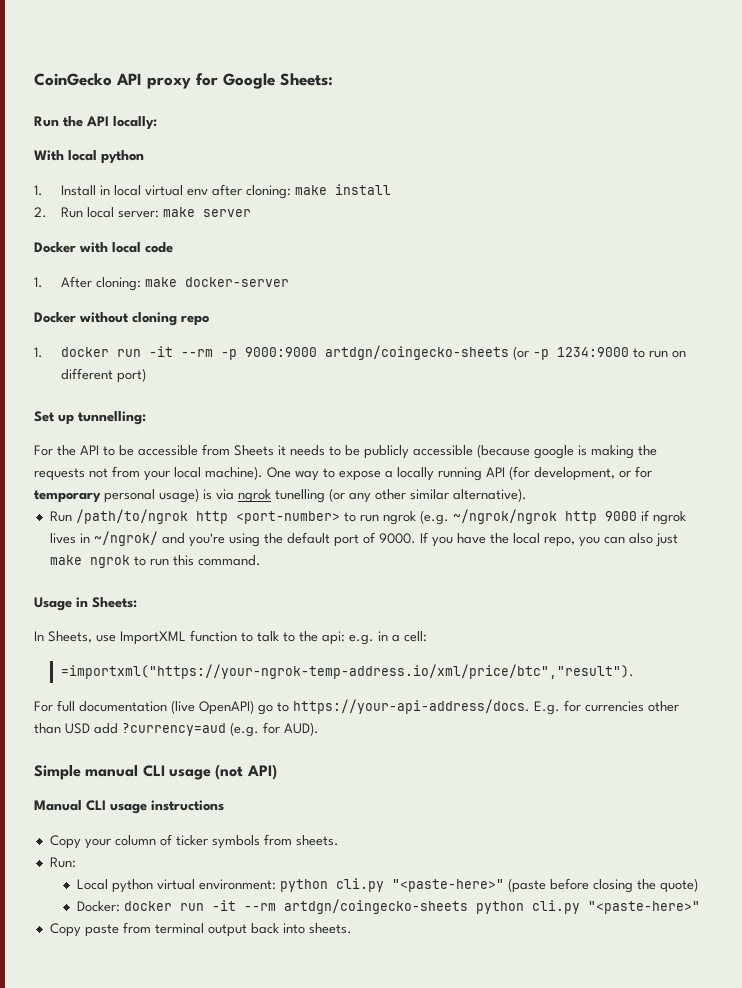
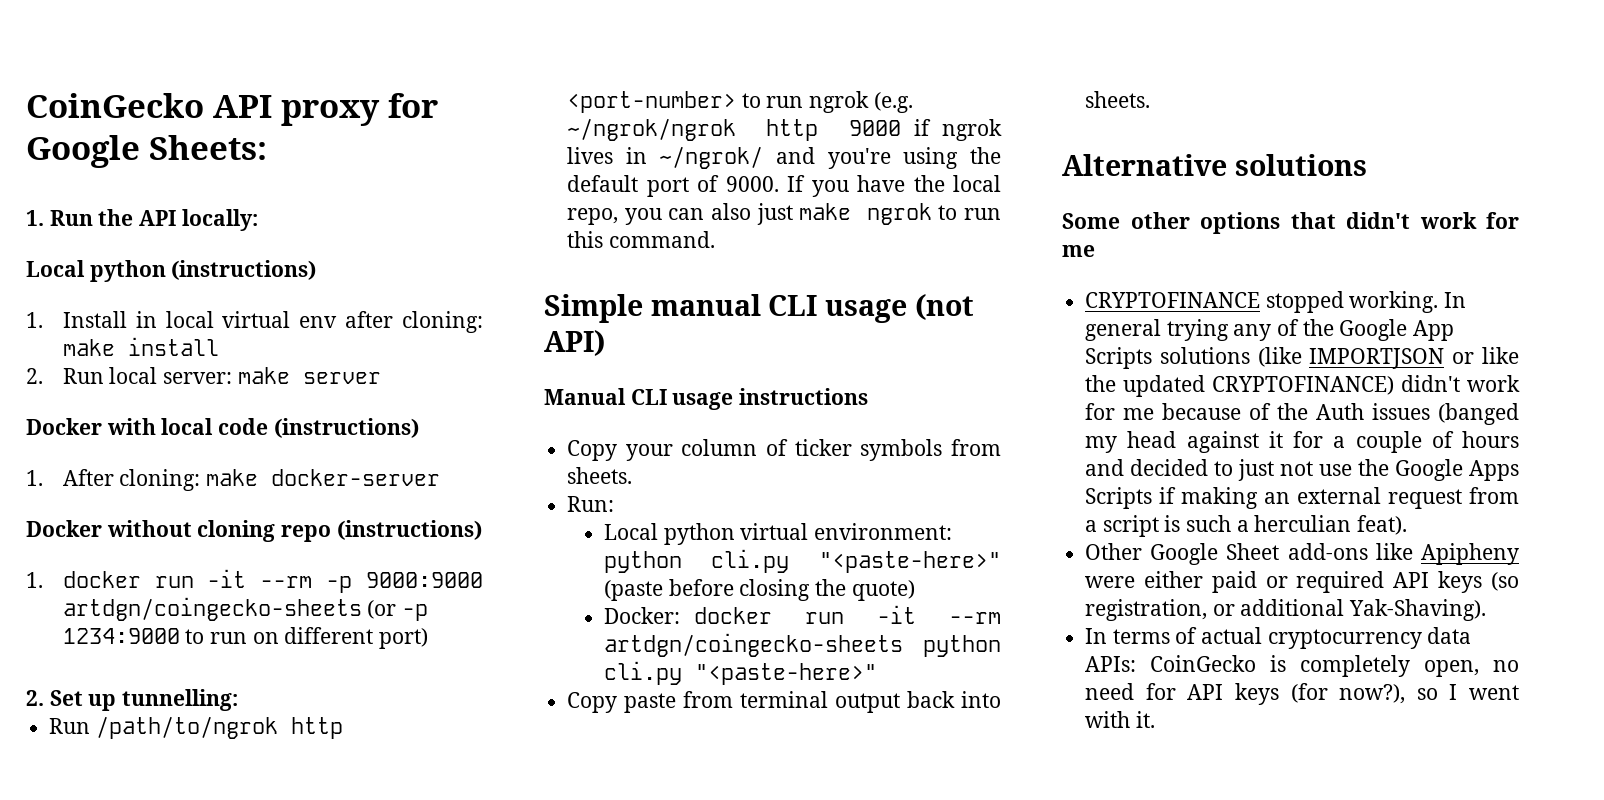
- Run the API locally:
+ 1. Run the API locally:
- With local python
+ Local python (instructions)
- Docker with local code
+ Docker with local code (instructions)
- Docker without cloning repo
+ Docker without cloning repo (instructions)
- Set up tunnelling:
+ 2. Set up tunnelling:
- For the API to be accessible from Sheets it needs to be publicly accessible (because google is making the requests not from your local machine). One way to expose a locally running API (for development, or for temporary personal usage) is via ngrok tunelling (or any other similar alternative).
- Usage in Sheets:
- In Sheets, use ImportXML function to talk to the api: e.g. in a cell:
- =importxml("https://your-ngrok-temp-address.io/xml/price/btc","result").
- For full documentation (live OpenAPI) go to https://your-api-address/docs. E.g. for currencies other than USD add ?currency=aud (e.g. for AUD).
+ Alternative solutions
+ Some other options that didn't work for me
+ CRYPTOFINANCE stopped working. In general trying any of the Google App Scripts solutions (like IMPORTJSON or like the updated CRYPTOFINANCE) didn't work for me because of the Auth issues (banged my head against it for a couple of hours and decided to just not use the Google Apps Scripts if making an external request from a script is such a herculian feat).
+ Other Google Sheet add-ons like Apipheny were either paid or required API keys (so registration, or additional Yak-Shaving).
+ In terms of actual cryptocurrency data APIs: CoinGecko is completely open, no need for API keys (for now?), so I went with it.

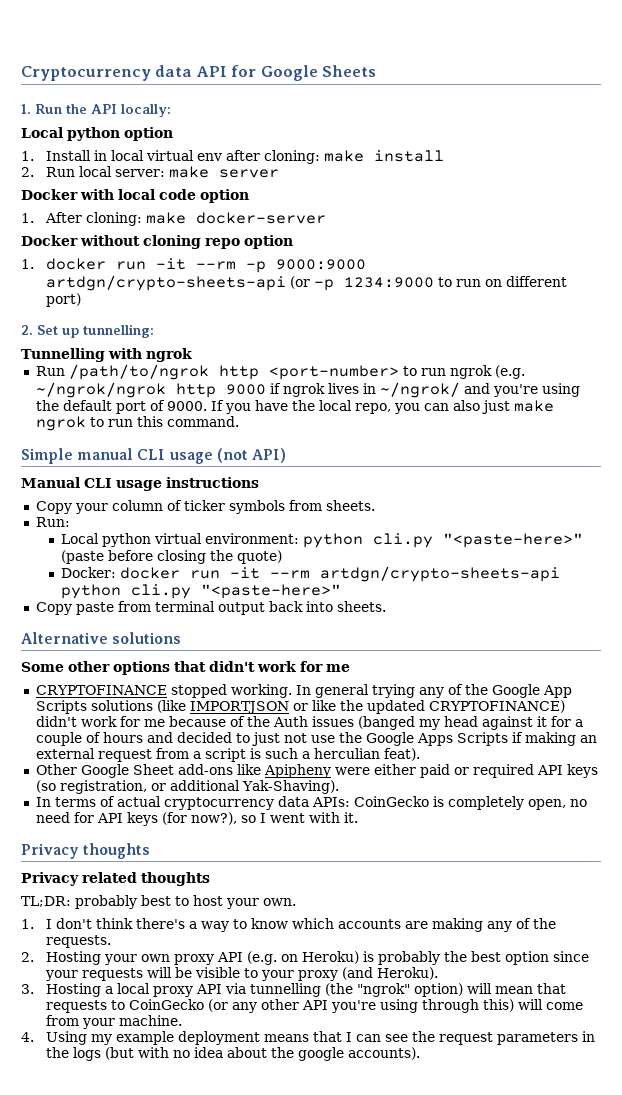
- CoinGecko API proxy for Google Sheets:
+ Cryptocurrency data API for Google Sheets
- Local python (instructions)
+ Local python option
- Docker with local code (instructions)
+ Docker with local code option
- Docker without cloning repo (instructions)
+ Docker without cloning repo option
- 1. docker run -it --rm -p 9000:9000 artdgn/coingecko-sheets (or -p 1234:9000 to run on different port)
+ 1. docker run -it --rm -p 9000:9000 artdgn/crypto-sheets-api (or -p 1234:9000 to run on different port)
+ Tunnelling with ngrok
- Docker: docker run -it --rm artdgn/coingecko-sheets python cli.py "<paste-here>"
+ Docker: docker run -it --rm artdgn/crypto-sheets-api python cli.py "<paste-here>"
+ Privacy thoughts
+ Privacy related thoughts
+ TL;DR: probably best to host your own.
+ 1. I don't think there's a way to know which accounts are making any of the requests.
+ 2. Hosting your own proxy API (e.g. on Heroku) is probably the best option since your requests will be visible to your proxy (and Heroku).
+ 3. Hosting a local proxy API via tunnelling (the "ngrok" option) will mean that requests to CoinGecko (or any other API you're using through this) will come from your machine.
+ 4. Using my example deployment means that I can see the request parameters in the logs (but with no idea about the google accounts).

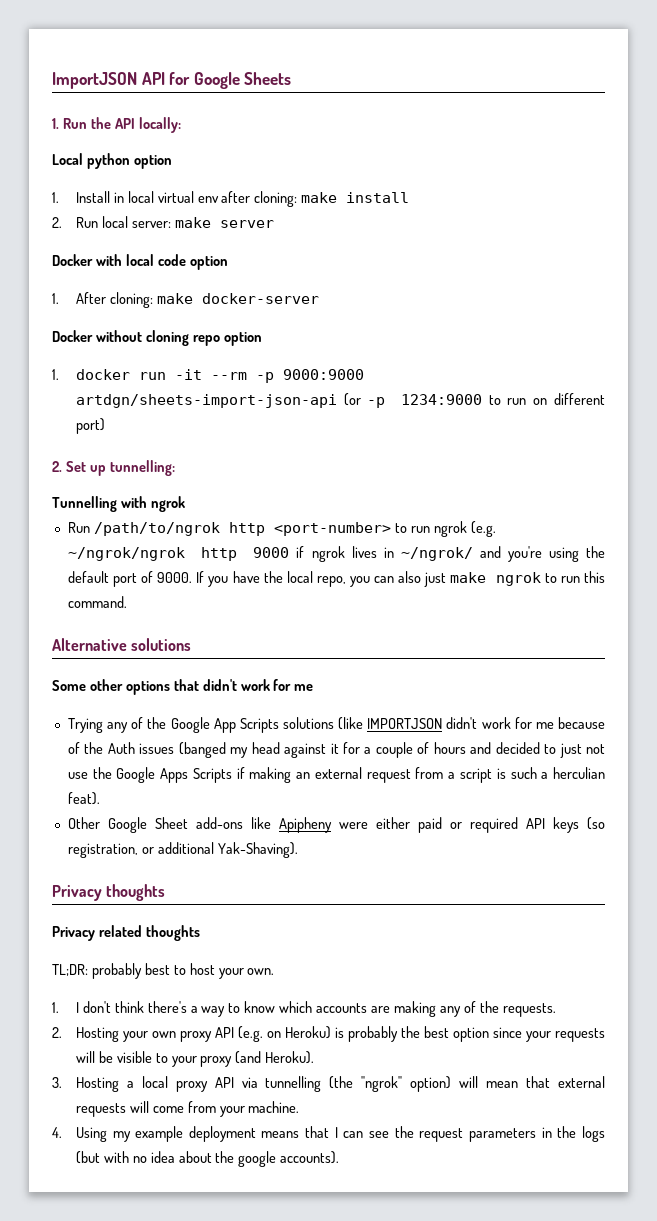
- Cryptocurrency data API for Google Sheets
+ ImportJSON API for Google Sheets
- 1. docker run -it --rm -p 9000:9000 artdgn/crypto-sheets-api (or -p 1234:9000 to run on different port)
+ 1. docker run -it --rm -p 9000:9000 artdgn/sheets-import-json-api (or -p 1234:9000 to run on different port)
- Simple manual CLI usage (not API)
- Manual CLI usage instructions
- Copy your column of ticker symbols from sheets.
- Run:
- Local python virtual environment: python cli.py "<paste-here>" (paste before closing the quote)
- Docker: docker run -it --rm artdgn/crypto-sheets-api python cli.py "<paste-here>"
- Copy paste from terminal output back into sheets.
- CRYPTOFINANCE stopped working. In general trying any of the Google App Scripts solutions (like IMPORTJSON or like the updated CRYPTOFINANCE) didn't work for me because of the Auth issues (banged my head against it for a couple of hours and decided to just not use the Google Apps Scripts if making an external request from a script is such a herculian feat).
+ Trying any of the Google App Scripts solutions (like IMPORTJSON didn't work for me because of the Auth issues (banged my head against it for a couple of hours and decided to just not use the Google Apps Scripts if making an external request from a script is such a herculian feat).
- In terms of actual cryptocurrency data APIs: CoinGecko is completely open, no need for API keys (for now?), so I went with it.
- 3. Hosting a local proxy API via tunnelling (the "ngrok" option) will mean that requests to CoinGecko (or any other API you're using through this) will come from your machine.
+ 3. Hosting a local proxy API via tunnelling (the "ngrok" option) will mean that external requests will come from your machine.

